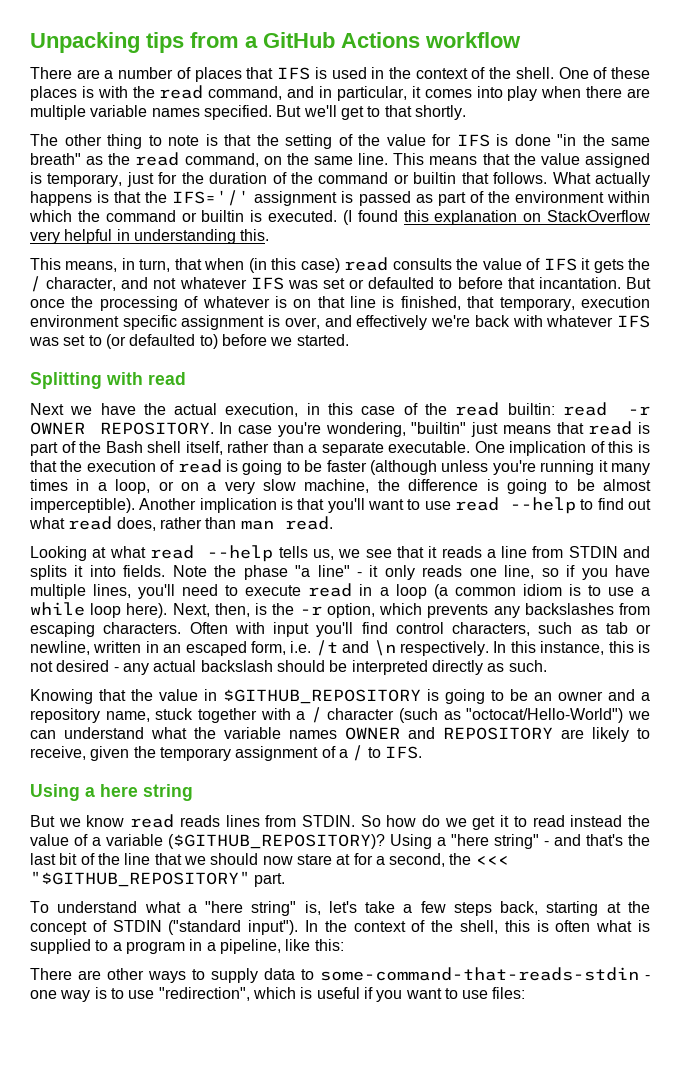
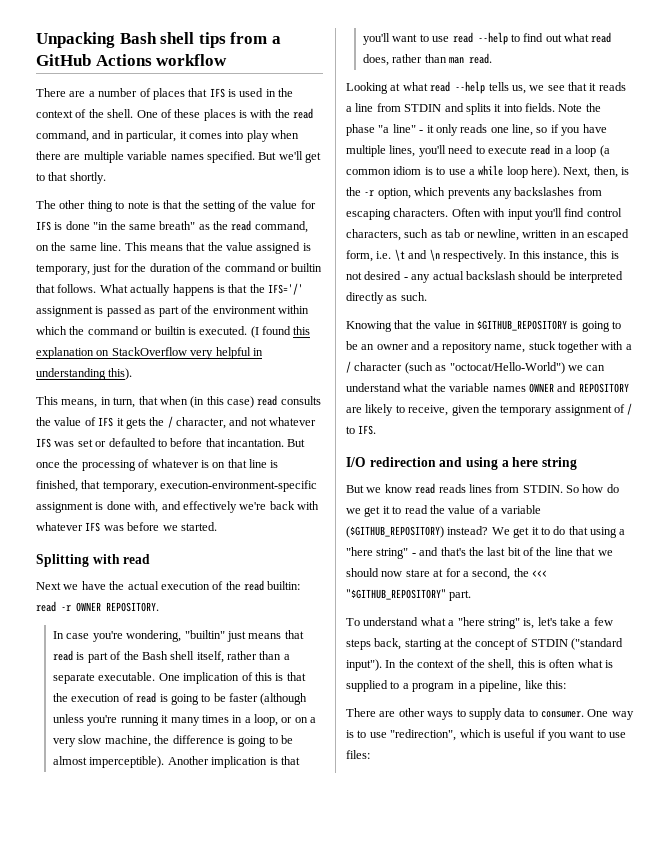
- Unpacking tips from a GitHub Actions workflow
+ Unpacking Bash shell tips from a GitHub Actions workflow
- (I found this explanation on StackOverflow very helpful in understanding this.
+ (I found this explanation on StackOverflow very helpful in understanding this).
- But once the processing of whatever is on that line is finished, that temporary, execution environment specific assignment is over, and effectively we're back with whatever IFS was set to (or defaulted to) before we started.
+ But once the processing of whatever is on that line is finished, that temporary, execution-environment-specific assignment is done with, and effectively we're back with whatever IFS was before we started.
- Next we have the actual execution, in this case of the read builtin: read -r OWNER REPOSITORY. In case you're wondering, "builtin" just means that read is part of the Bash shell itself, rather than a separate executable.
+ Next we have the actual execution of the read builtin: read -r OWNER REPOSITORY.
+ In case you're wondering, "builtin" just means that read is part of the Bash shell itself, rather than a separate executable.
- Often with input you'll find control characters, such as tab or newline, written in an escaped form, i.e. /t and \n respectively.
+ Often with input you'll find control characters, such as tab or newline, written in an escaped form, i.e. \t and \n respectively.
- Knowing that the value in $GITHUB_REPOSITORY is going to be an owner and a repository name, stuck together with a / character (such as "octocat/Hello-World") we can understand what the variable names OWNER and REPOSITORY are likely to receive, given the temporary assignment of a / to IFS.
+ Knowing that the value in $GITHUB_REPOSITORY is going to be an owner and a repository name, stuck together with a / character (such as "octocat/Hello-World") we can understand what the variable names OWNER and REPOSITORY are likely to receive, given the temporary assignment of / to IFS.
- Using a here string
+ I/O redirection and using a here string
- So how do we get it to read instead the value of a variable ($GITHUB_REPOSITORY)? Using a "here string" - and that's the last bit of the line that we should now stare at for a second, the <<< "$GITHUB_REPOSITORY" part.
+ So how do we get it to read the value of a variable ($GITHUB_REPOSITORY) instead? We get it to do that using a "here string" - and that's the last bit of the line that we should now stare at for a second, the <<< "$GITHUB_REPOSITORY" part.
- There are other ways to supply data to some-command-that-reads-stdin - one way is to use "redirection", which is useful if you want to use files:
+ There are other ways to supply data to consumer. One way is to use "redirection", which is useful if you want to use files:

